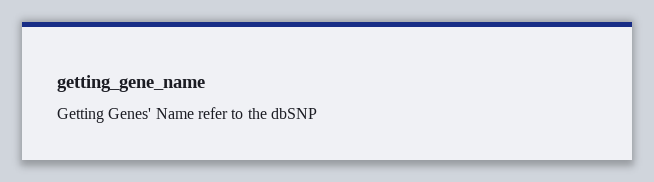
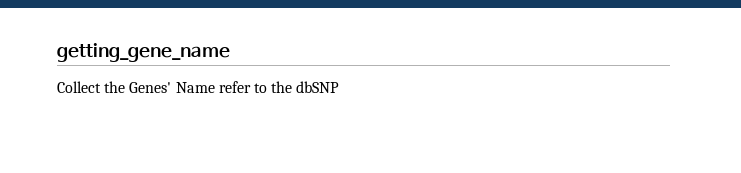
- Getting Genes' Name refer to the dbSNP
+ Collect the Genes' Name refer to the dbSNP

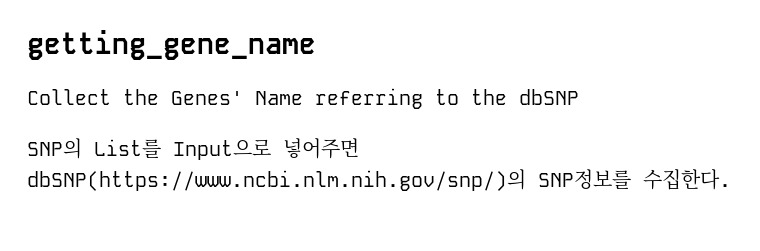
- Collect the Genes' Name refer to the dbSNP
+ Collect the Genes' Name referring to the dbSNP
+ SNP의 List를 Input으로 넣어주면 dbSNP(https://www.ncbi.nlm.nih.gov/snp/)의 SNP정보를 수집한다.

